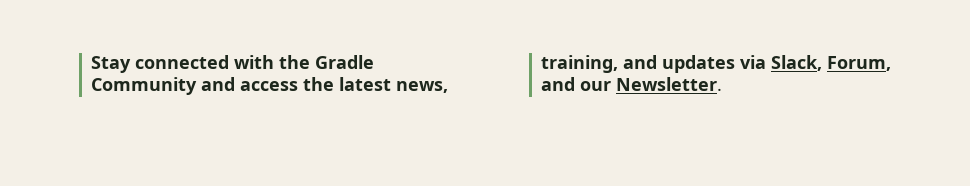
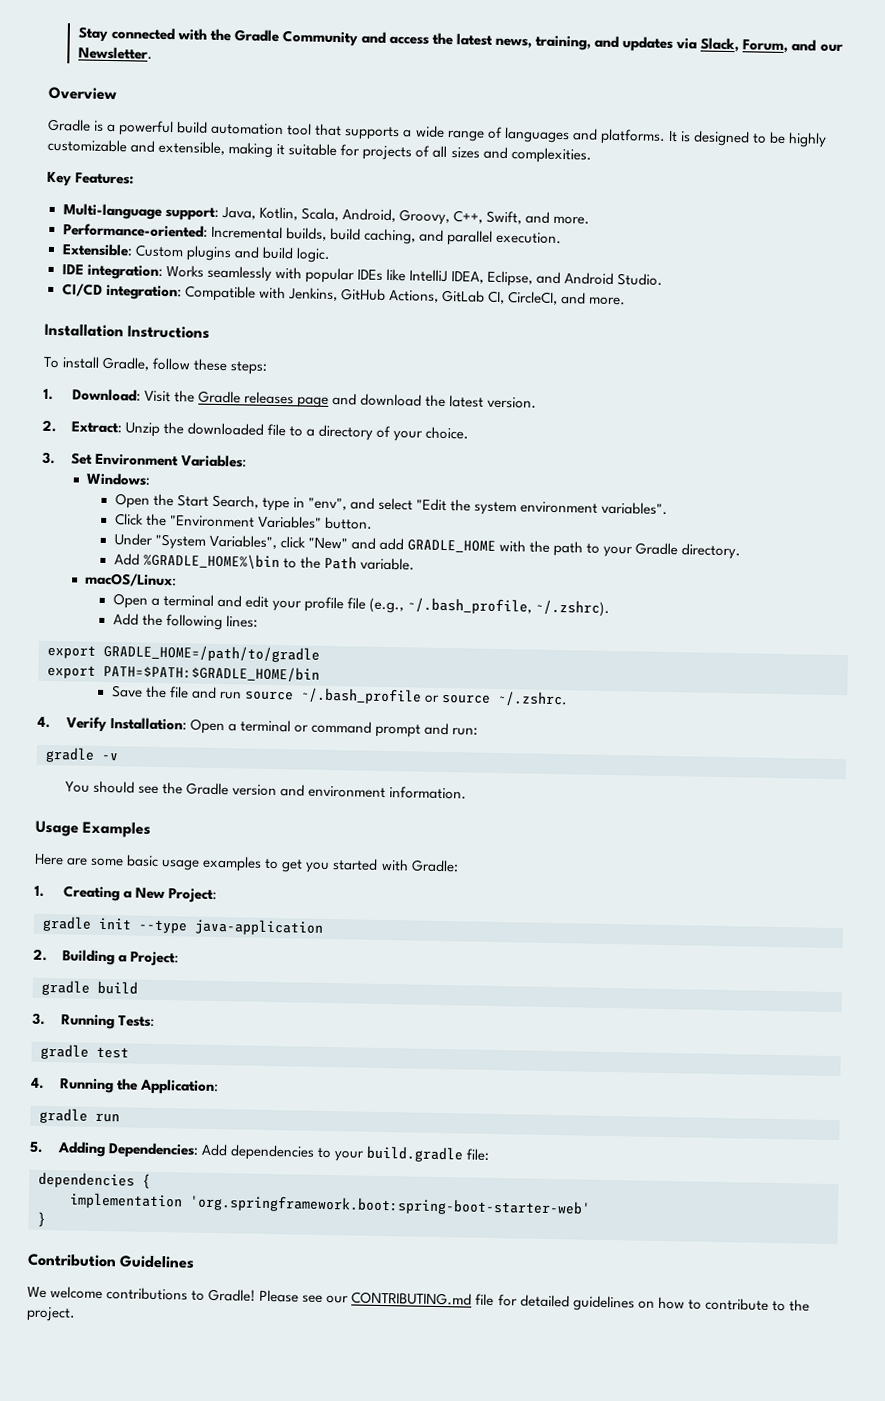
+ Overview
+ Gradle is a powerful build automation tool that supports a wide range of languages and platforms. It is designed to be highly customizable and extensible, making it suitable for projects of all sizes and complexities.
+ Key Features:
+ Multi-language support: Java, Kotlin, Scala, Android, Groovy, C++, Swift, and more.
+ Performance-oriented: Incremental builds, build caching, and parallel execution.
+ Extensible: Custom plugins and build logic.
+ IDE integration: Works seamlessly with popular IDEs like IntelliJ IDEA, Eclipse, and Android Studio.
+ CI/CD integration: Compatible with Jenkins, GitHub Actions, GitLab CI, CircleCI, and more.
+ Installation Instructions
+ To install Gradle, follow these steps:
+ 1. Download: Visit the Gradle releases page and download the latest version.
+ 2. Extract: Unzip the downloaded file to a directory of your choice.
+ 3. Set Environment Variables:
+ Windows:
+ Open the Start Search, type in "env", and select "Edit the system environment variables".
+ Click the "Environment Variables" button.
+ Under "System Variables", click "New" and add GRADLE_HOME with the path to your Gradle directory.
+ Add %GRADLE_HOME%\bin to the Path variable.
+ macOS/Linux:
+ Open a terminal and edit your profile file (e.g., ~/.bash_profile, ~/.zshrc).
+ Add the following lines:
+ export GRADLE_HOME=/path/to/gradle
+ export PATH=$PATH:$GRADLE_HOME/bin
+ Save the file and run source ~/.bash_profile or source ~/.zshrc.
+ 4. Verify Installation: Open a terminal or command prompt and run:
+ gradle -v
+ You should see the Gradle version and environment information.
+ Usage Examples
+ Here are some basic usage examples to get you started with Gradle:
+ 1. Creating a New Project:
+ gradle init --type java-application
+ 2. Building a Project:
+ gradle build
+ 3. Running Tests:
+ gradle test
+ 4. Running the Application:
+ gradle run
+ 5. Adding Dependencies: Add dependencies to your build.gradle file:
+ dependencies {
+ implementation 'org.springframework.boot:spring-boot-starter-web'
+ }
+ Contribution Guidelines
+ We welcome contributions to Gradle! Please see our CONTRIBUTING.md file for detailed guidelines on how to contribute to the project.

